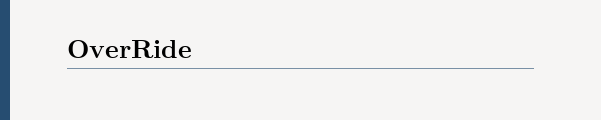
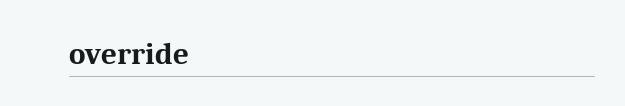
- OverRide
+ override

